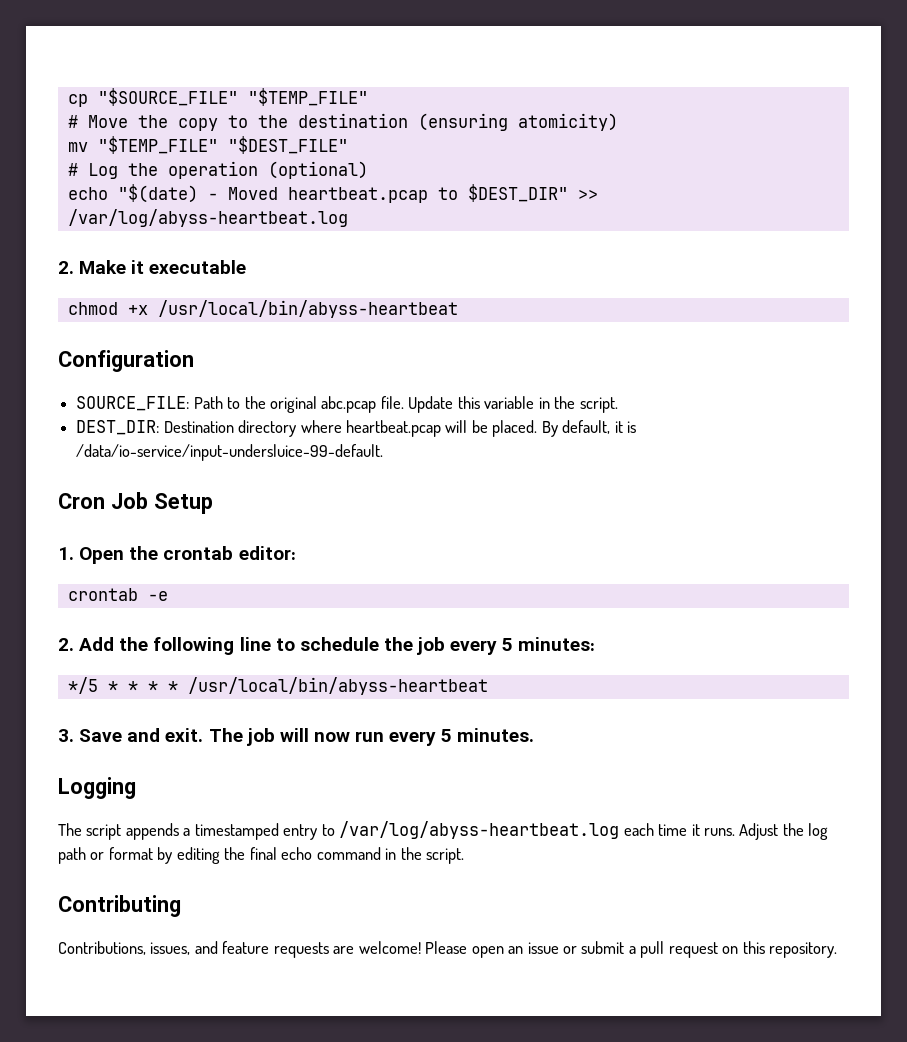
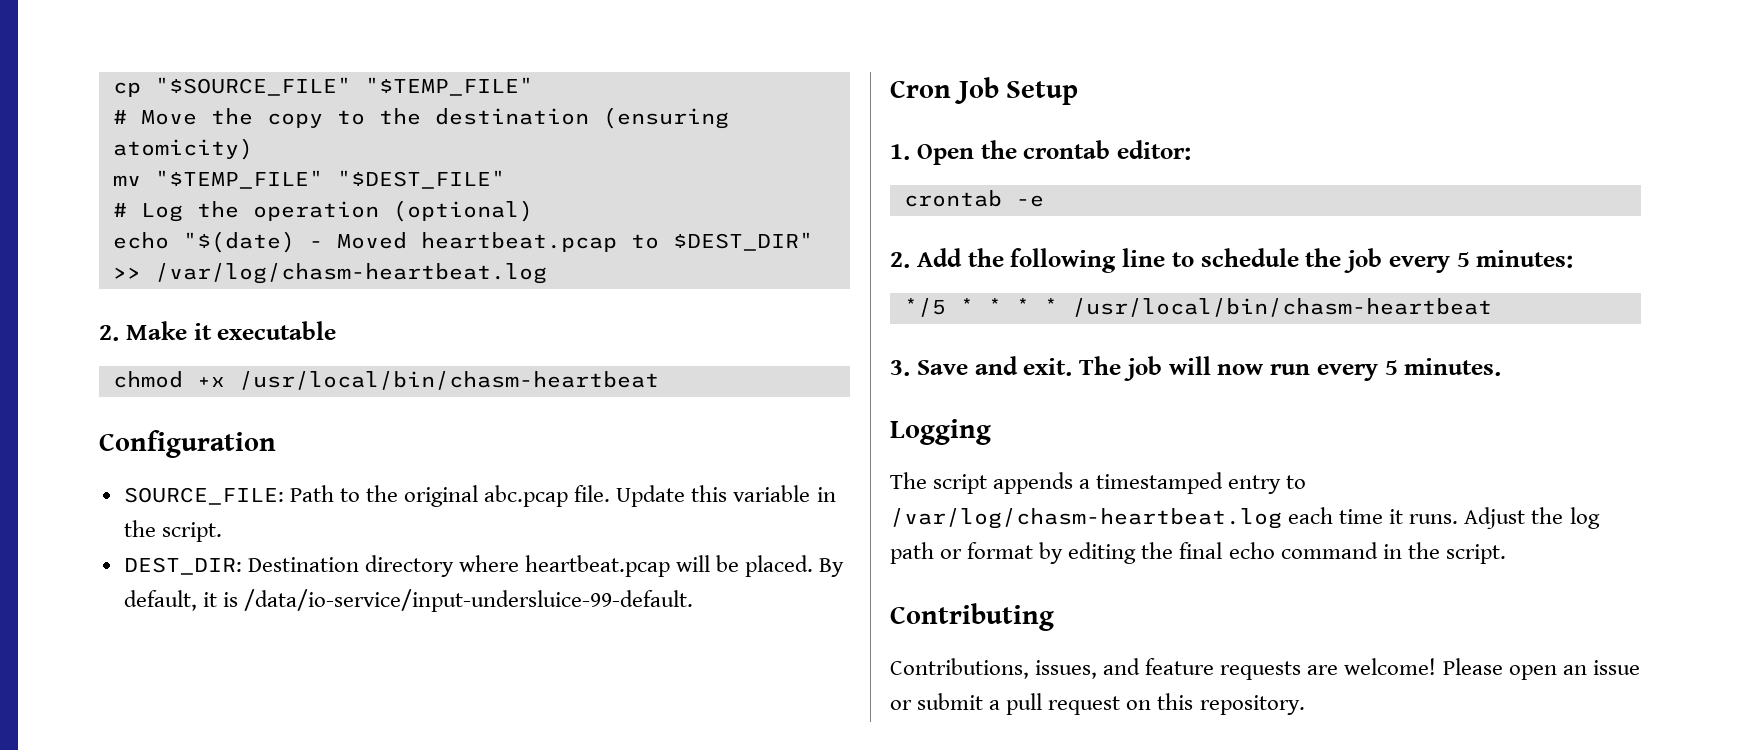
- echo "$(date) - Moved heartbeat.pcap to $DEST_DIR" >> /var/log/abyss-heartbeat.log
+ echo "$(date) - Moved heartbeat.pcap to $DEST_DIR" >> /var/log/chasm-heartbeat.log
- chmod +x /usr/local/bin/abyss-heartbeat
+ chmod +x /usr/local/bin/chasm-heartbeat
- */5 * * * * /usr/local/bin/abyss-heartbeat
+ */5 * * * * /usr/local/bin/chasm-heartbeat
- The script appends a timestamped entry to /var/log/abyss-heartbeat.log each time it runs.
+ The script appends a timestamped entry to /var/log/chasm-heartbeat.log each time it runs.

